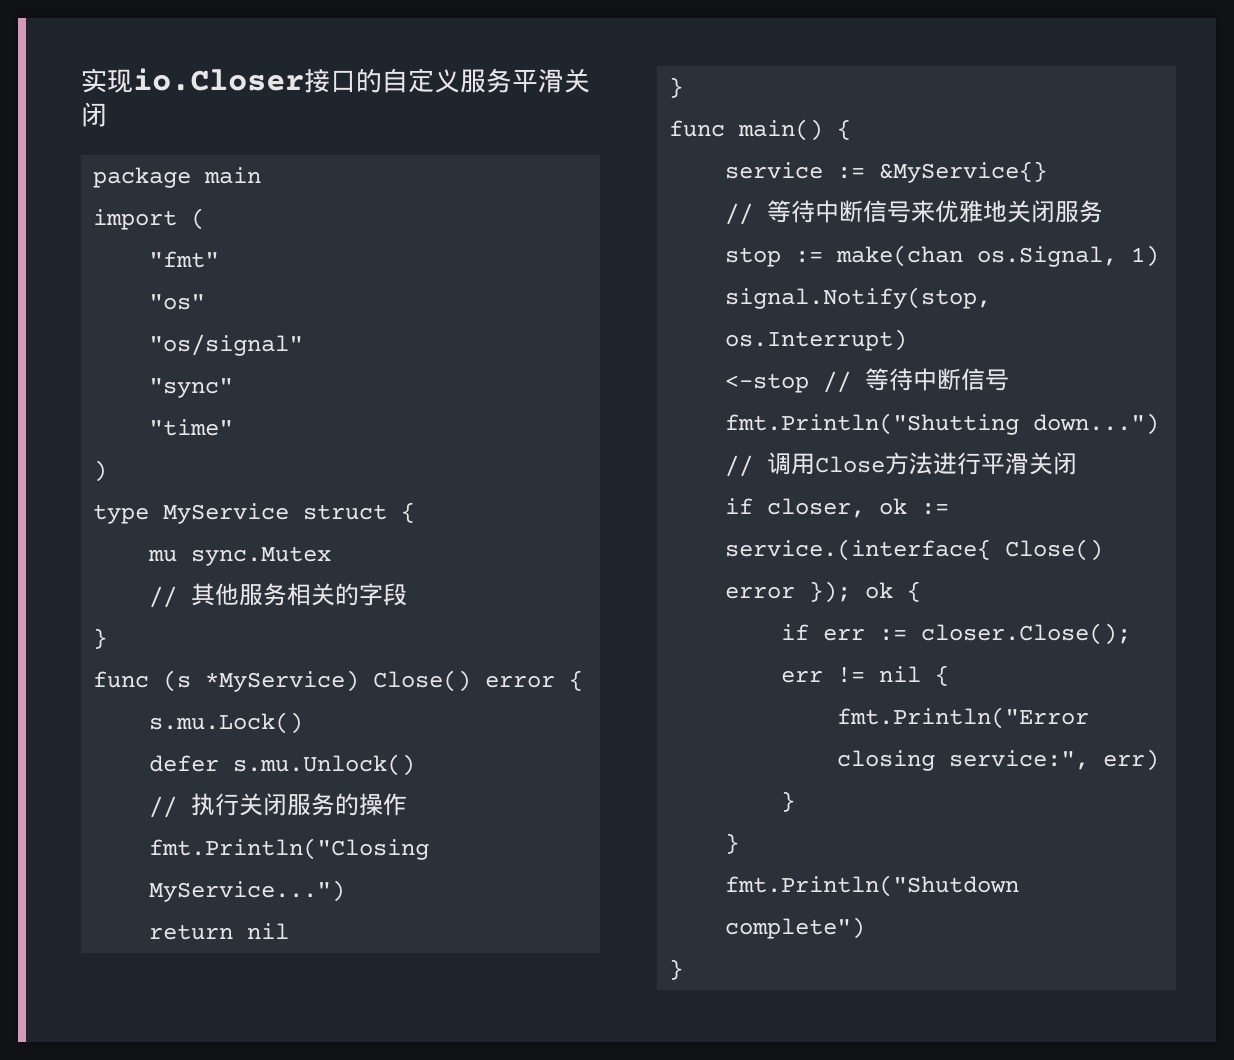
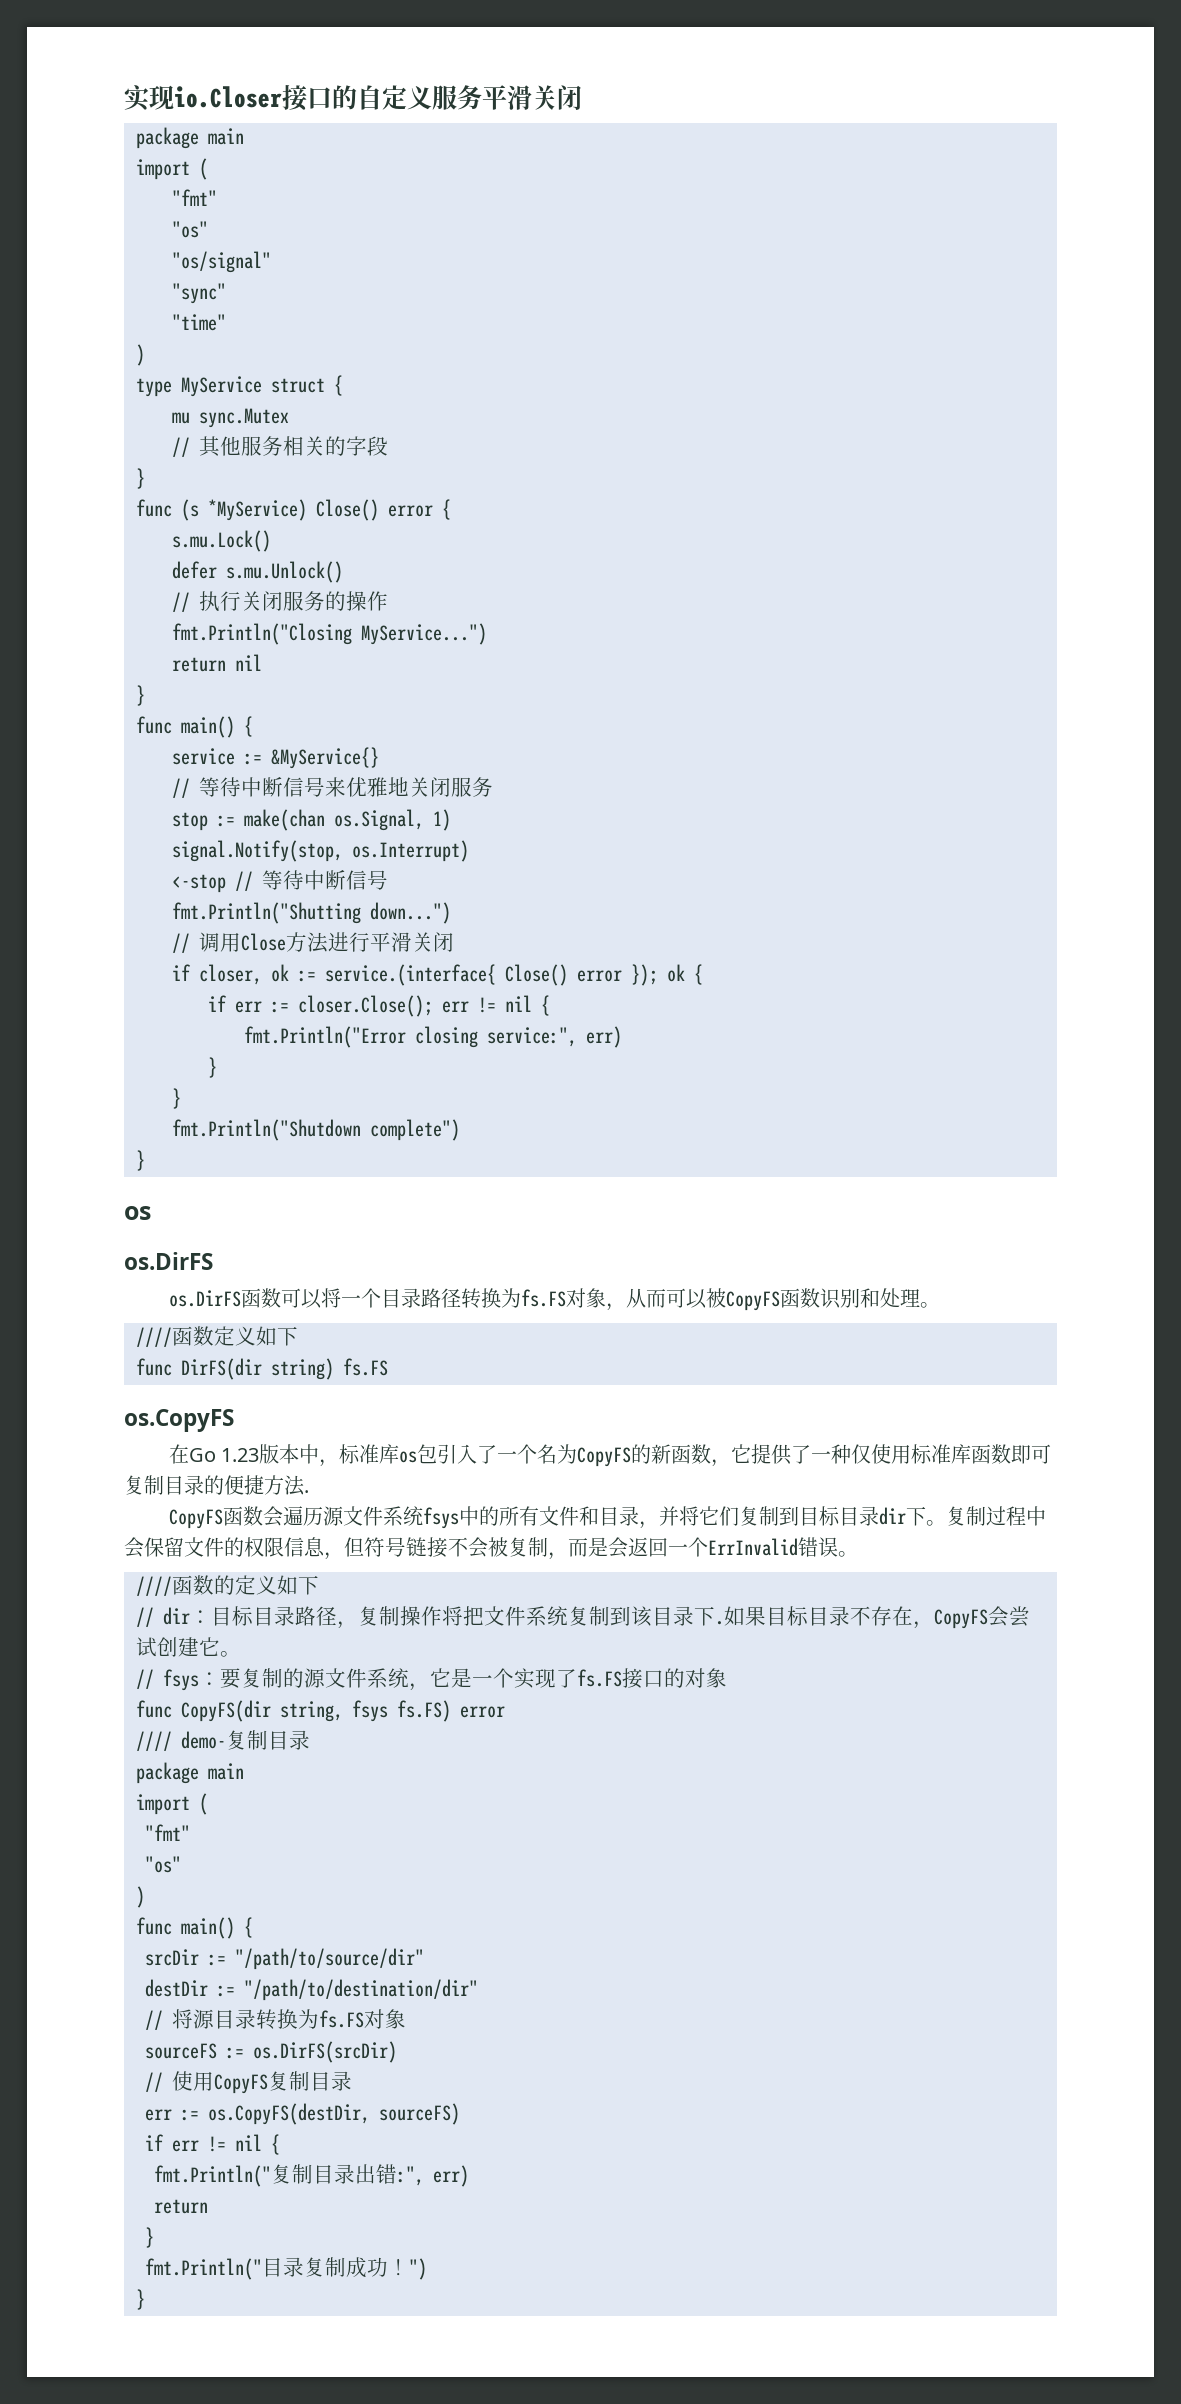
  fmt.Println("Shutdown complete")
+ }
+ os
+ os.DirFS
+ os.DirFS函数可以将一个目录路径转换为fs.FS对象，从而可以被CopyFS函数识别和处理。
+ ////函数定义如下
+ func DirFS(dir string) fs.FS
+ os.CopyFS
+ 在Go 1.23版本中，标准库os包引入了一个名为CopyFS的新函数，它提供了一种仅使用标准库函数即可复制目录的便捷方法.
+ CopyFS函数会遍历源文件系统fsys中的所有文件和目录，并将它们复制到目标目录dir下。复制过程中会保留文件的权限信息，但符号链接不会被复制，而是会返回一个ErrInvalid错误。
+ ////函数的定义如下
+ // dir：目标目录路径，复制操作将把文件系统复制到该目录下.如果目标目录不存在，CopyFS会尝试创建它。
+ // fsys：要复制的源文件系统，它是一个实现了fs.FS接口的对象
+ func CopyFS(dir string, fsys fs.FS) error
+ //// demo-复制目录
+ package main
+ import (
+ "fmt"
+ "os"
+ )
+ func main() {
+ srcDir := "/path/to/source/dir"
+ destDir := "/path/to/destination/dir"
+ // 将源目录转换为fs.FS对象
+ sourceFS := os.DirFS(srcDir)
+ // 使用CopyFS复制目录
+ err := os.CopyFS(destDir, sourceFS)
+ if err != nil {
+ fmt.Println("复制目录出错:", err)
+ return
+ }
+ fmt.Println("目录复制成功！")

